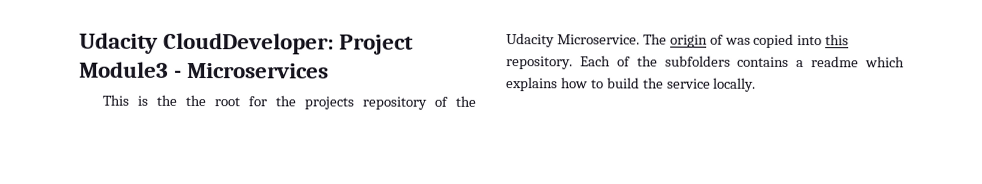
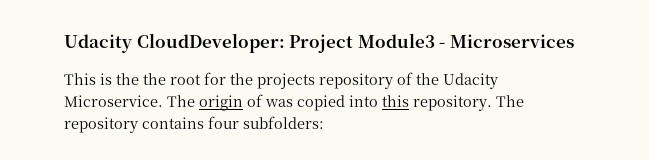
- Each of the subfolders contains a readme which explains how to build the service locally.
+ The repository contains four subfolders:

